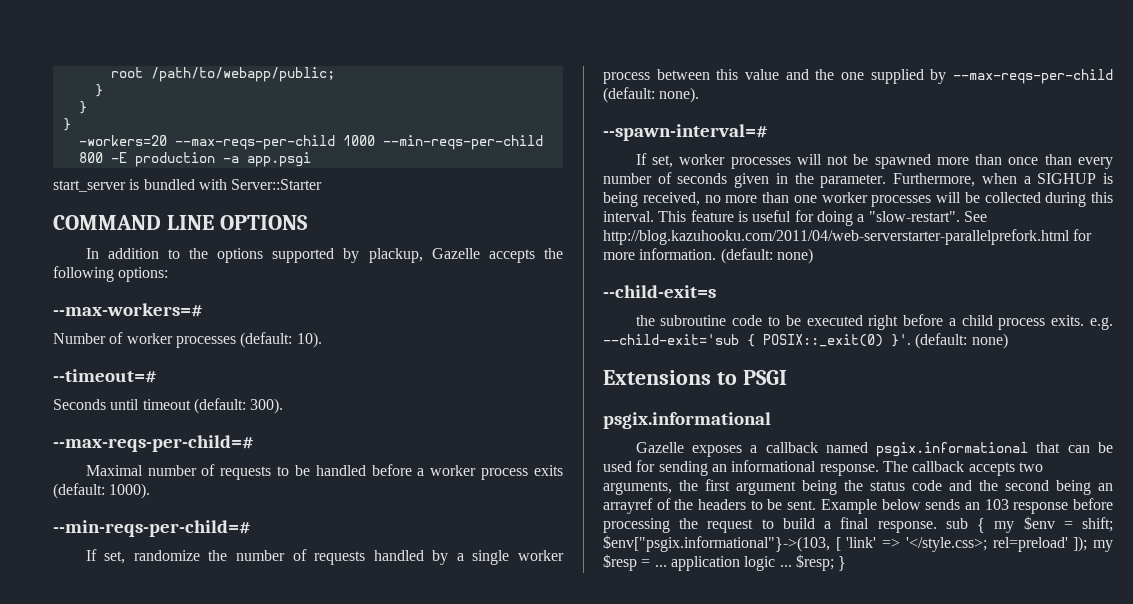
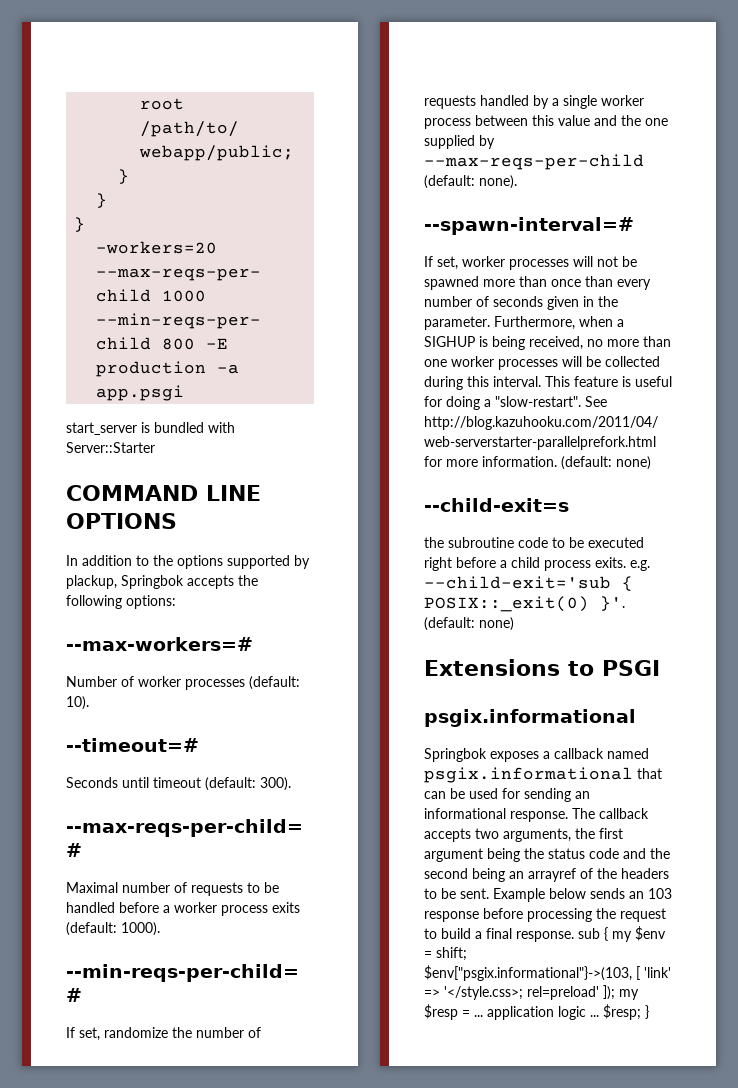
- In addition to the options supported by plackup, Gazelle accepts the following options:
+ In addition to the options supported by plackup, Springbok accepts the following options:
- Gazelle exposes a callback named psgix.informational that can be used for sending an informational response.
+ Springbok exposes a callback named psgix.informational that can be used for sending an informational response.

